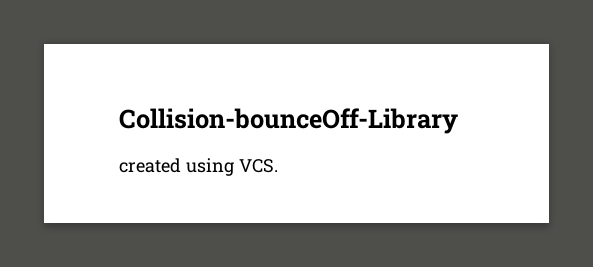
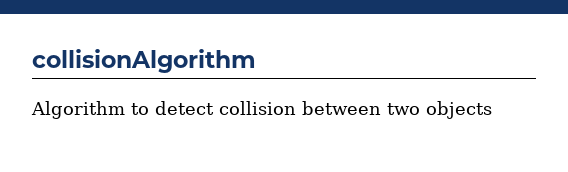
- Collision-bounceOff-Library
- created using VCS.
+ collisionAlgorithm
+ Algorithm to detect collision between two objects

